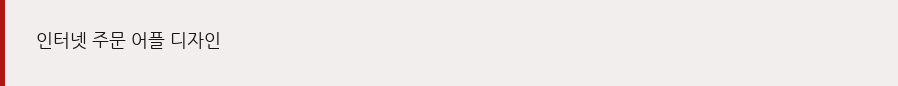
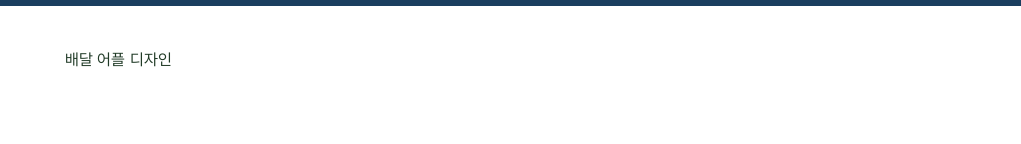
- 인터넷 주문 어플 디자인
+ 배달 어플 디자인

